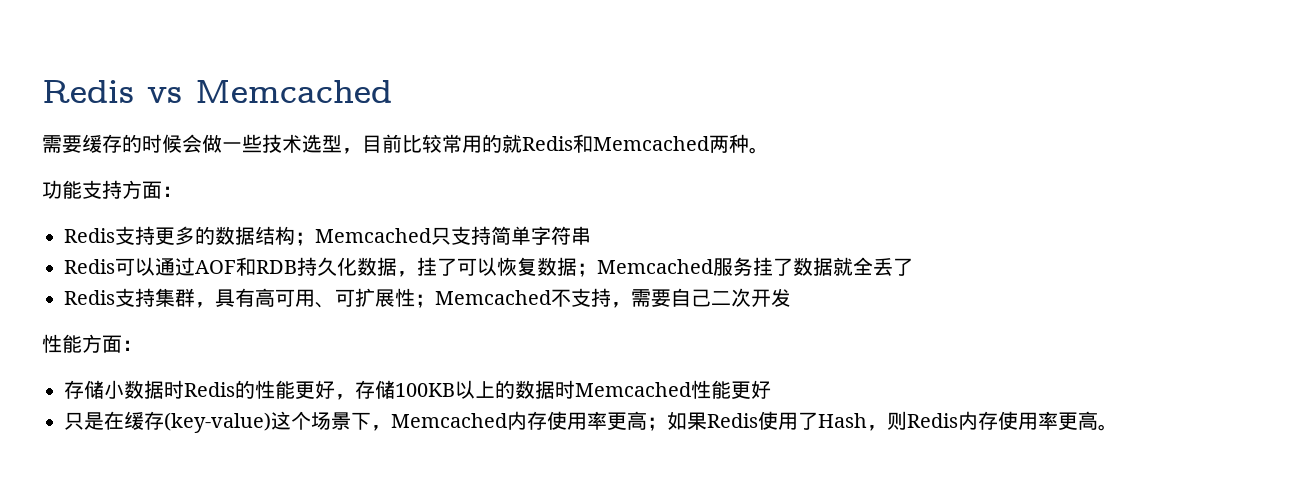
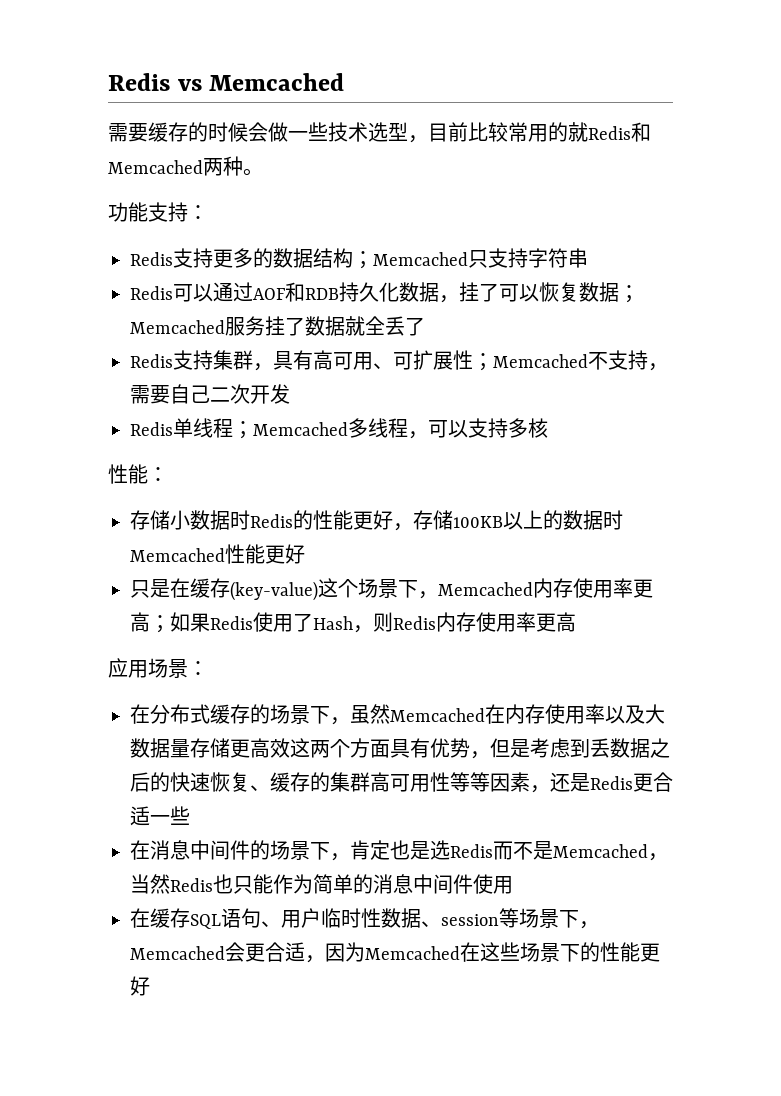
- 功能支持方面：
+ 功能支持：
- Redis支持更多的数据结构；Memcached只支持简单字符串
+ Redis支持更多的数据结构；Memcached只支持字符串
- 性能方面：
+ Redis单线程；Memcached多线程，可以支持多核
+ 性能：
- 只是在缓存(key-value)这个场景下，Memcached内存使用率更高；如果Redis使用了Hash，则Redis内存使用率更高。
+ 只是在缓存(key-value)这个场景下，Memcached内存使用率更高；如果Redis使用了Hash，则Redis内存使用率更高
+ 应用场景：
+ 在分布式缓存的场景下，虽然Memcached在内存使用率以及大数据量存储更高效这两个方面具有优势，但是考虑到丢数据之后的快速恢复、缓存的集群高可用性等等因素，还是Redis更合适一些
+ 在消息中间件的场景下，肯定也是选Redis而不是Memcached，当然Redis也只能作为简单的消息中间件使用
+ 在缓存SQL语句、用户临时性数据、session等场景下，Memcached会更合适，因为Memcached在这些场景下的性能更好

